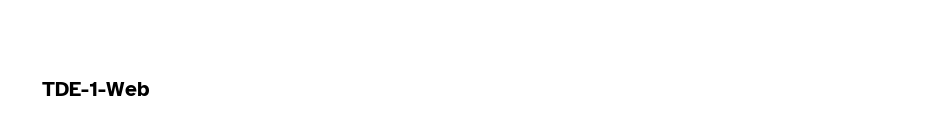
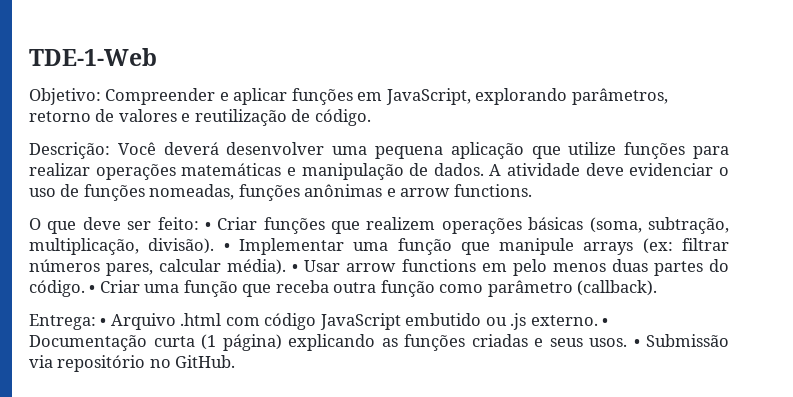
+ Objetivo: Compreender e aplicar funções em JavaScript, explorando parâmetros, retorno de valores e reutilização de código.
+ Descrição: Você deverá desenvolver uma pequena aplicação que utilize funções para realizar operações matemáticas e manipulação de dados. A atividade deve evidenciar o uso de funções nomeadas, funções anônimas e arrow functions.
+ O que deve ser feito: • Criar funções que realizem operações básicas (soma, subtração, multiplicação, divisão). • Implementar uma função que manipule arrays (ex: filtrar números pares, calcular média). • Usar arrow functions em pelo menos duas partes do código. • Criar uma função que receba outra função como parâmetro (callback).
+ Entrega: • Arquivo .html com código JavaScript embutido ou .js externo. • Documentação curta (1 página) explicando as funções criadas e seus usos. • Submissão via repositório no GitHub.

